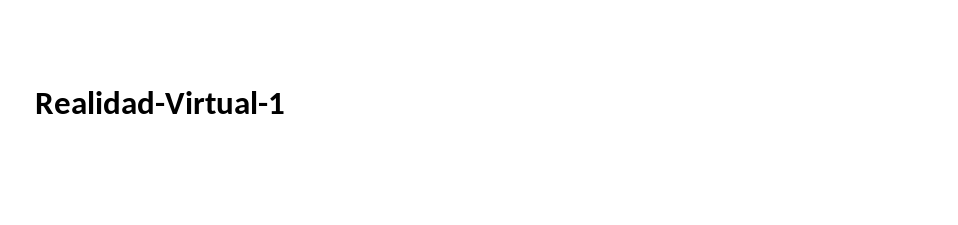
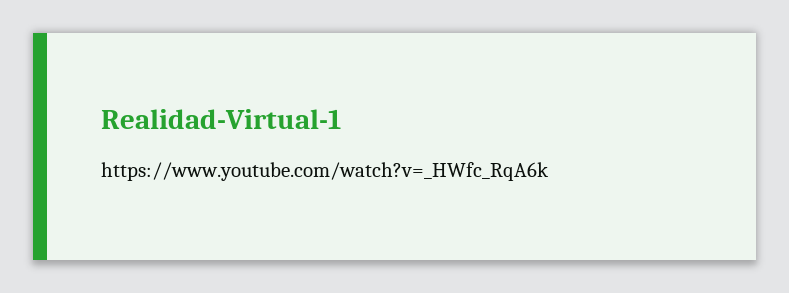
+ https://www.youtube.com/watch?v=_HWfc_RqA6k

